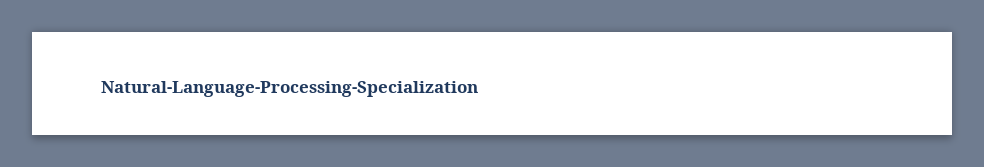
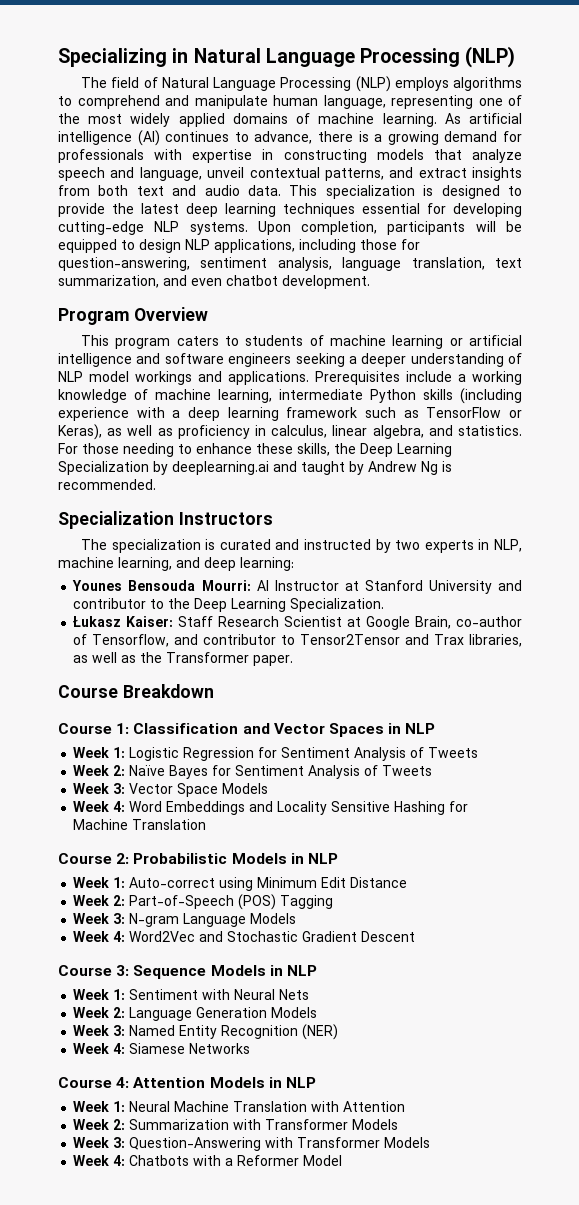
- Natural-Language-Processing-Specialization
+ Specializing in Natural Language Processing (NLP)
+ The field of Natural Language Processing (NLP) employs algorithms to comprehend and manipulate human language, representing one of the most widely applied domains of machine learning. As artificial intelligence (AI) continues to advance, there is a growing demand for professionals with expertise in constructing models that analyze speech and language, unveil contextual patterns, and extract insights from both text and audio data. This specialization is designed to provide the latest deep learning techniques essential for developing cutting-edge NLP systems. Upon completion, participants will be equipped to design NLP applications, including those for question-answering, sentiment analysis, language translation, text summarization, and even chatbot development.
+ Program Overview
+ This program caters to students of machine learning or artificial intelligence and software engineers seeking a deeper understanding of NLP model workings and applications. Prerequisites include a working knowledge of machine learning, intermediate Python skills (including experience with a deep learning framework such as TensorFlow or Keras), as well as proficiency in calculus, linear algebra, and statistics. For those needing to enhance these skills, the Deep Learning Specialization by deeplearning.ai and taught by Andrew Ng is recommended.
+ Specialization Instructors
+ The specialization is curated and instructed by two experts in NLP, machine learning, and deep learning:
+ Younes Bensouda Mourri: AI Instructor at Stanford University and contributor to the Deep Learning Specialization.
+ Łukasz Kaiser: Staff Research Scientist at Google Brain, co-author of Tensorflow, and contributor to Tensor2Tensor and Trax libraries, as well as the Transformer paper.
+ Course Breakdown
+ Course 1: Classification and Vector Spaces in NLP
+ Week 1: Logistic Regression for Sentiment Analysis of Tweets
+ Week 2: Naïve Bayes for Sentiment Analysis of Tweets
+ Week 3: Vector Space Models
+ Week 4: Word Embeddings and Locality Sensitive Hashing for Machine Translation
+ Course 2: Probabilistic Models in NLP
+ Week 1: Auto-correct using Minimum Edit Distance
+ Week 2: Part-of-Speech (POS) Tagging
+ Week 3: N-gram Language Models
+ Week 4: Word2Vec and Stochastic Gradient Descent
+ Course 3: Sequence Models in NLP
+ Week 1: Sentiment with Neural Nets
+ Week 2: Language Generation Models
+ Week 3: Named Entity Recognition (NER)
+ Week 4: Siamese Networks
+ Course 4: Attention Models in NLP
+ Week 1: Neural Machine Translation with Attention
+ Week 2: Summarization with Transformer Models
+ Week 3: Question-Answering with Transformer Models
+ Week 4: Chatbots with a Reformer Model

